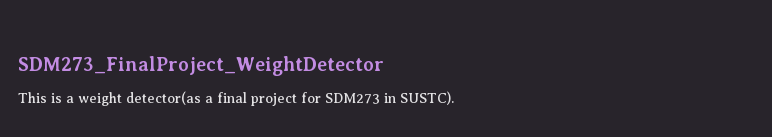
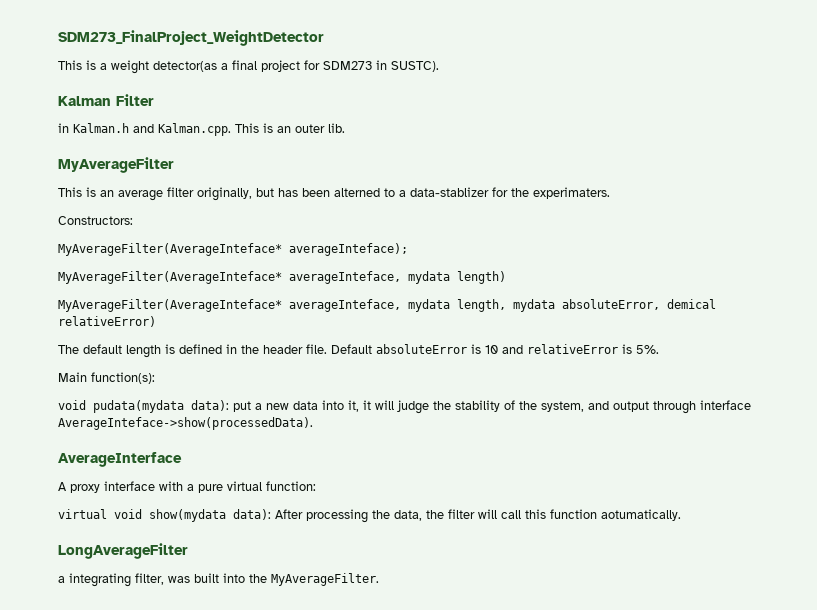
+ Kalman Filter
+ in Kalman.h and Kalman.cpp. This is an outer lib.
+ MyAverageFilter
+ This is an average filter originally, but has been alterned to a data-stablizer for the experimaters.
+ Constructors:
+ MyAverageFilter(AverageInteface* averageInteface);
+ MyAverageFilter(AverageInteface* averageInteface, mydata length)
+ MyAverageFilter(AverageInteface* averageInteface, mydata length, mydata absoluteError, demical relativeError)
+ The default length is defined in the header file. Default absoluteError is 10 and relativeError is 5%.
+ Main function(s):
+ void pudata(mydata data): put a new data into it, it will judge the stability of the system, and output through interface AverageInteface->show(processedData).
+ AverageInterface
+ A proxy interface with a pure virtual function:
+ virtual void show(mydata data): After processing the data, the filter will call this function aotumatically.
+ LongAverageFilter
+ a integrating filter, was built into the MyAverageFilter.

